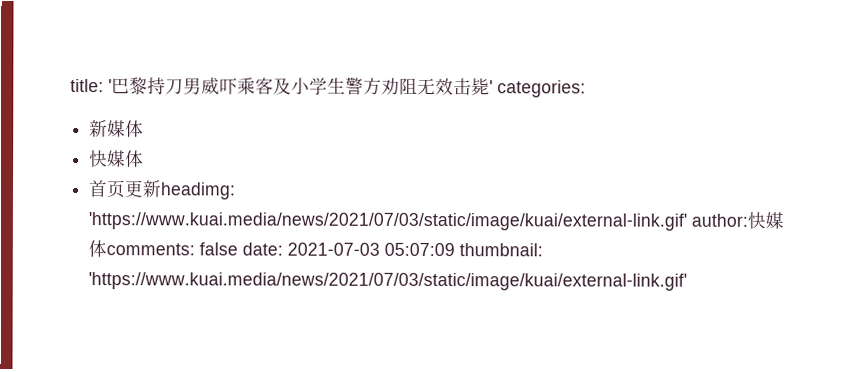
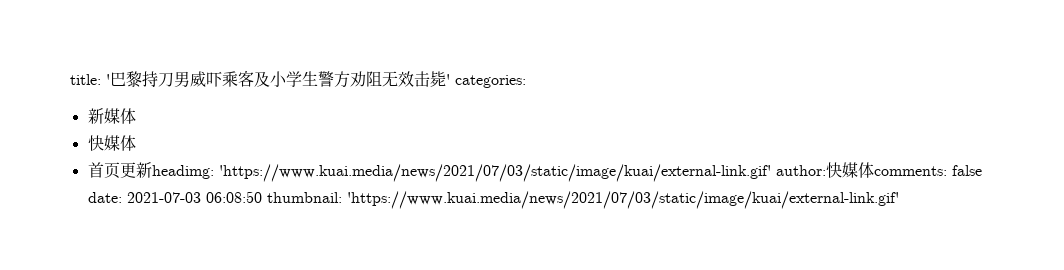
- 首页更新headimg: 'https://www.kuai.media/news/2021/07/03/static/image/kuai/external-link.gif' author:快媒体comments: false date: 2021-07-03 05:07:09 thumbnail: 'https://www.kuai.media/news/2021/07/03/static/image/kuai/external-link.gif'
+ 首页更新headimg: 'https://www.kuai.media/news/2021/07/03/static/image/kuai/external-link.gif' author:快媒体comments: false date: 2021-07-03 06:08:50 thumbnail: 'https://www.kuai.media/news/2021/07/03/static/image/kuai/external-link.gif'

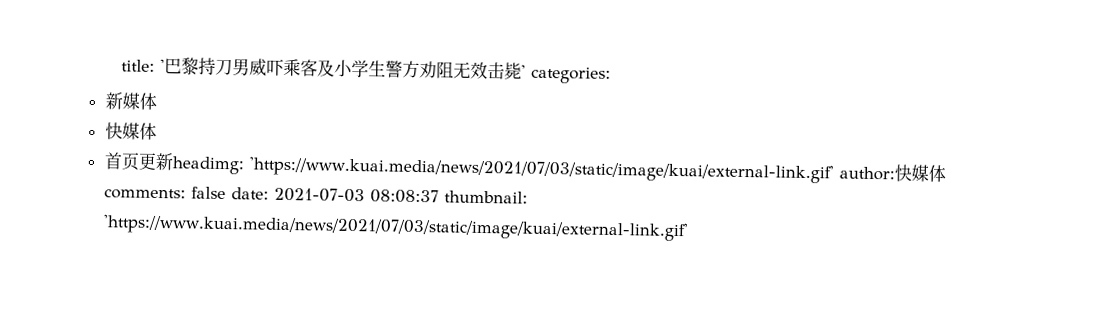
- 首页更新headimg: 'https://www.kuai.media/news/2021/07/03/static/image/kuai/external-link.gif' author:快媒体comments: false date: 2021-07-03 06:08:50 thumbnail: 'https://www.kuai.media/news/2021/07/03/static/image/kuai/external-link.gif'
+ 首页更新headimg: 'https://www.kuai.media/news/2021/07/03/static/image/kuai/external-link.gif' author:快媒体comments: false date: 2021-07-03 08:08:37 thumbnail: 'https://www.kuai.media/news/2021/07/03/static/image/kuai/external-link.gif'

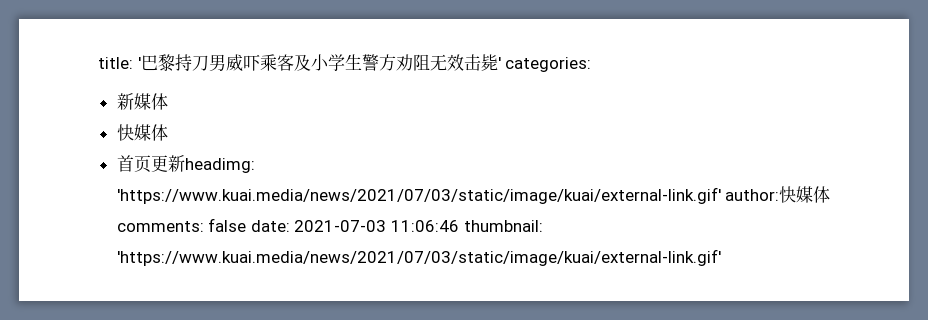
- 首页更新headimg: 'https://www.kuai.media/news/2021/07/03/static/image/kuai/external-link.gif' author:快媒体comments: false date: 2021-07-03 08:08:37 thumbnail: 'https://www.kuai.media/news/2021/07/03/static/image/kuai/external-link.gif'
+ 首页更新headimg: 'https://www.kuai.media/news/2021/07/03/static/image/kuai/external-link.gif' author:快媒体comments: false date: 2021-07-03 11:06:46 thumbnail: 'https://www.kuai.media/news/2021/07/03/static/image/kuai/external-link.gif'

